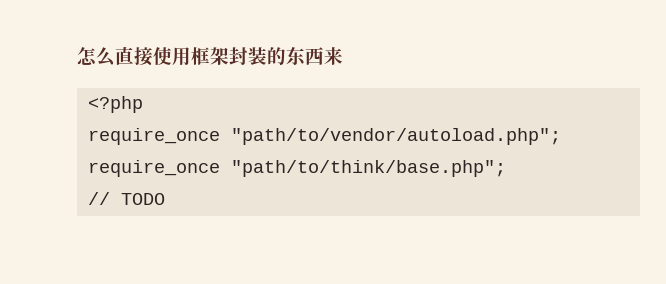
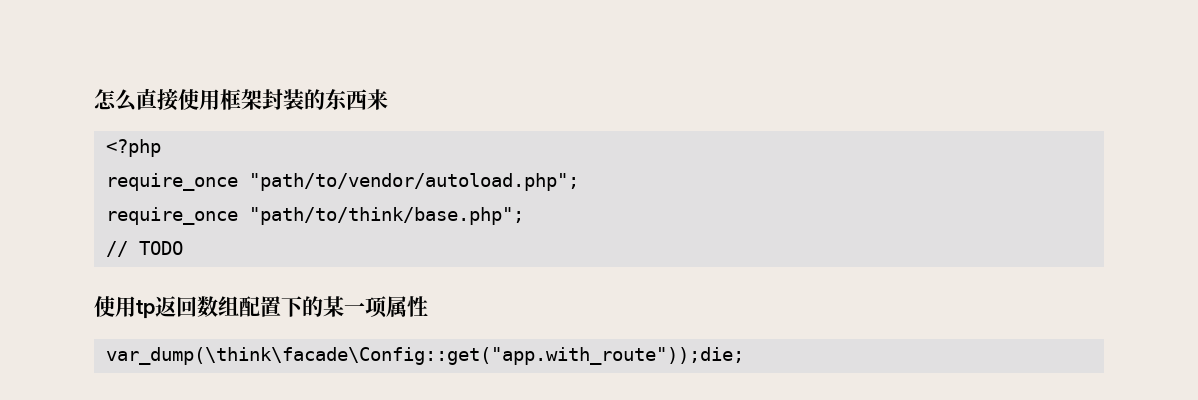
+ 使用tp返回数组配置下的某一项属性
+ var_dump(\think\facade\Config::get("app.with_route"));die;

